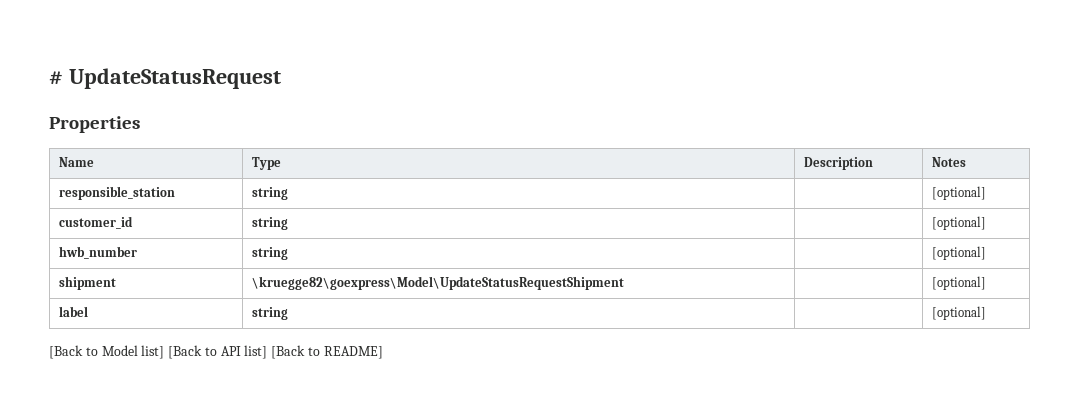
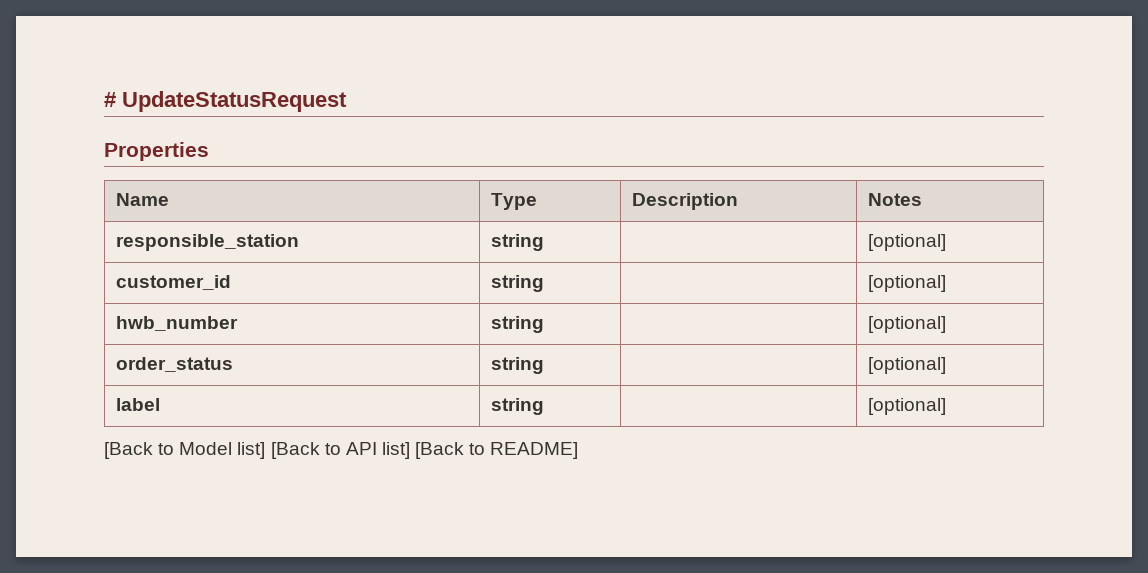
- shipment | \kruegge82\goexpress\Model\UpdateStatusRequestShipment | | [optional]
+ order_status | string | | [optional]

